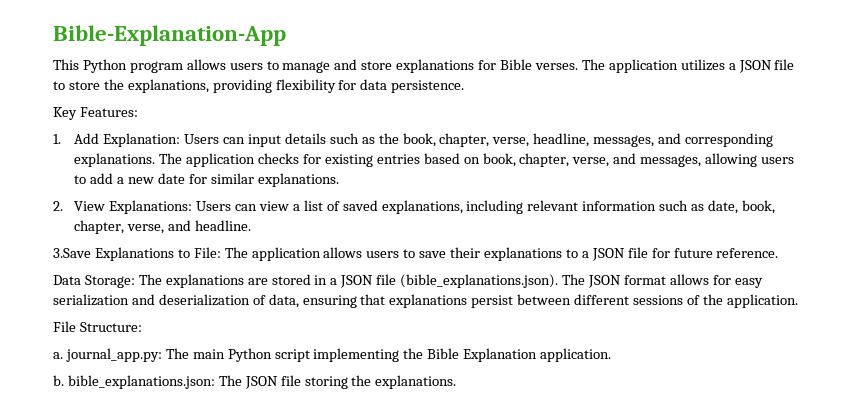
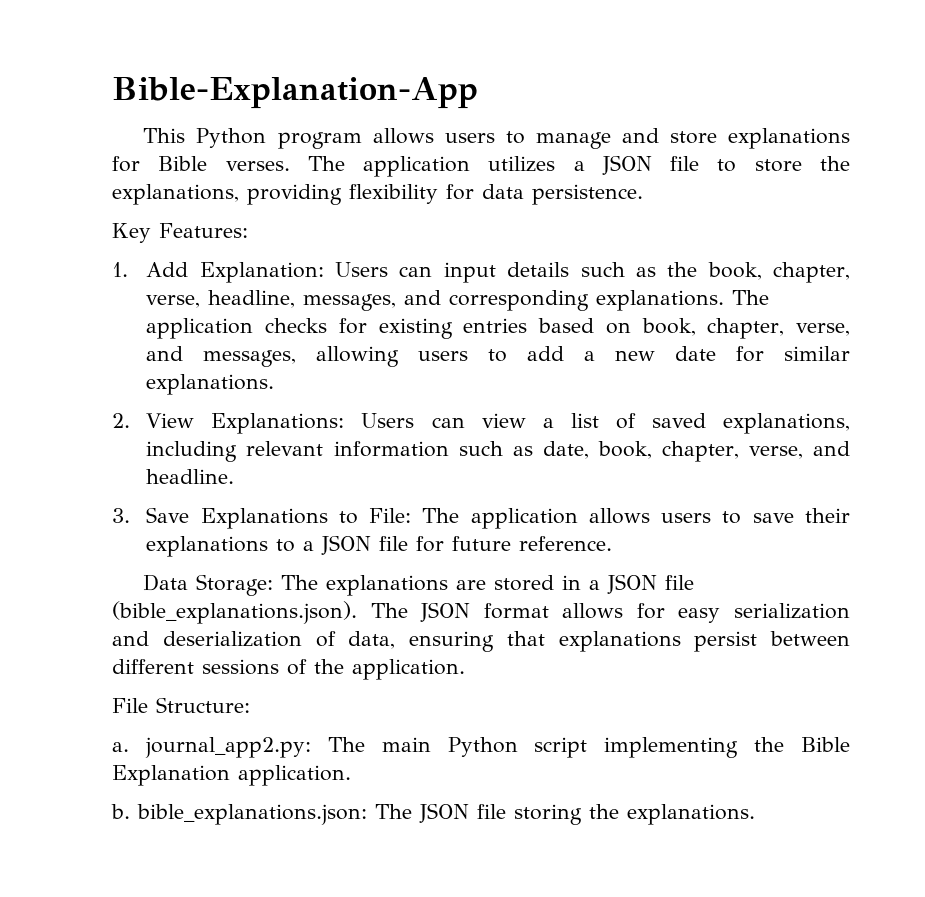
- 3.Save Explanations to File: The application allows users to save their explanations to a JSON file for future reference.
+ 3. Save Explanations to File: The application allows users to save their explanations to a JSON file for future reference.
- a. journal_app.py: The main Python script implementing the Bible Explanation application.
+ a. journal_app2.py: The main Python script implementing the Bible Explanation application.

